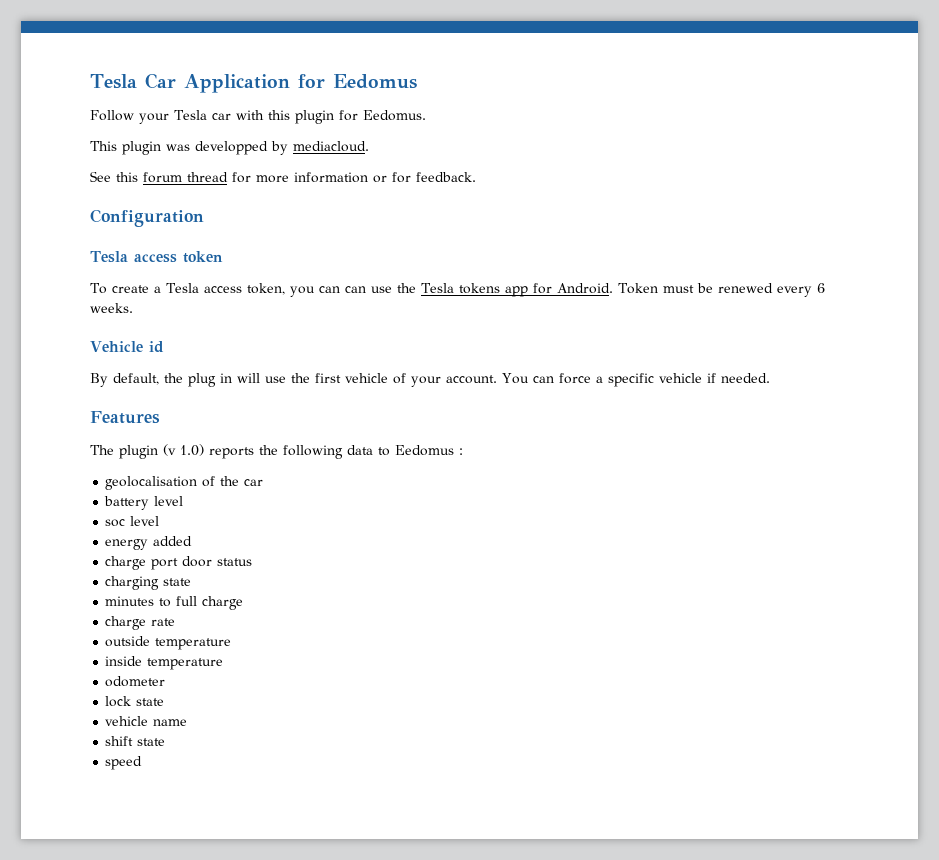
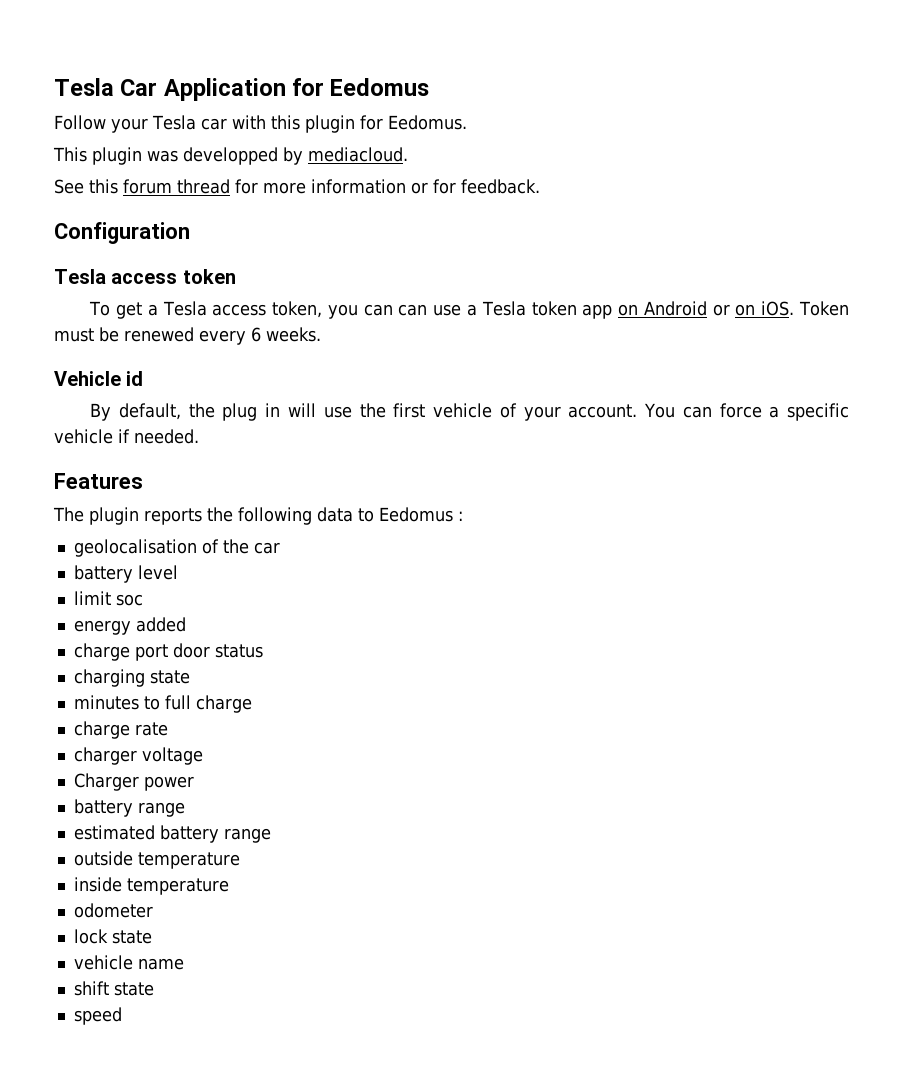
- To create a Tesla access token, you can can use the Tesla tokens app for Android.
+ To get a Tesla access token, you can can use a Tesla token app on Android or on iOS.
- The plugin (v 1.0) reports the following data to Eedomus :
+ The plugin reports the following data to Eedomus :
- soc level
+ limit soc
+ charger voltage
+ Charger power
+ battery range
+ estimated battery range

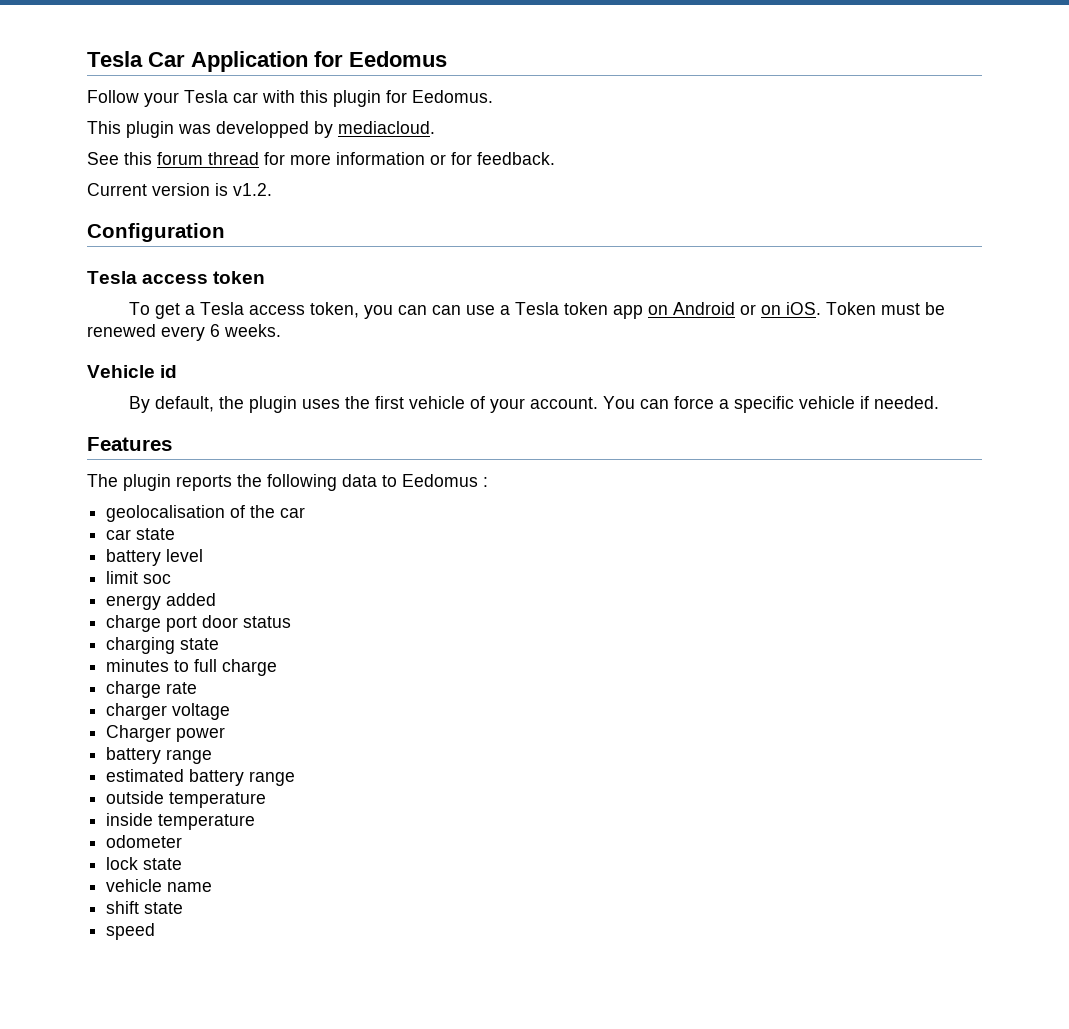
+ Current version is v1.2.
- By default, the plug in will use the first vehicle of your account.
+ By default, the plugin uses the first vehicle of your account.
+ car state

